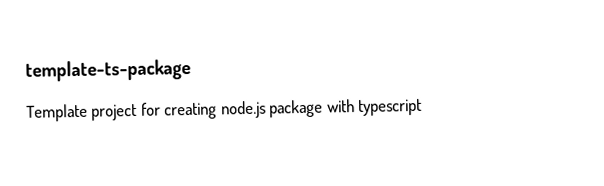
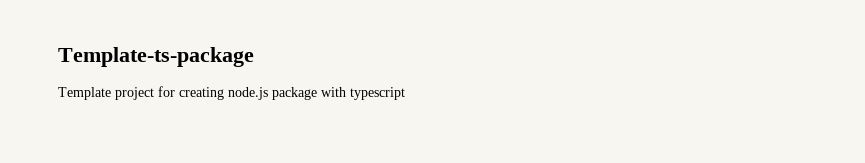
- template-ts-package
+ Template-ts-package

